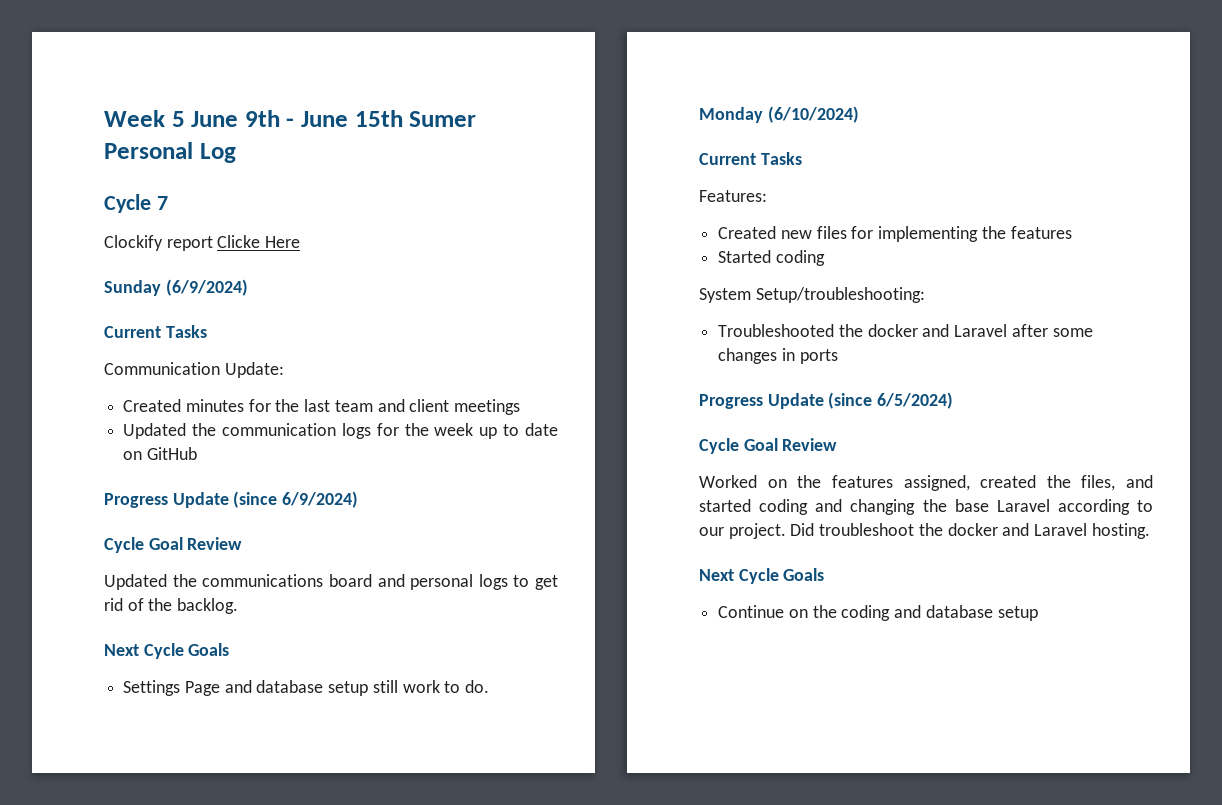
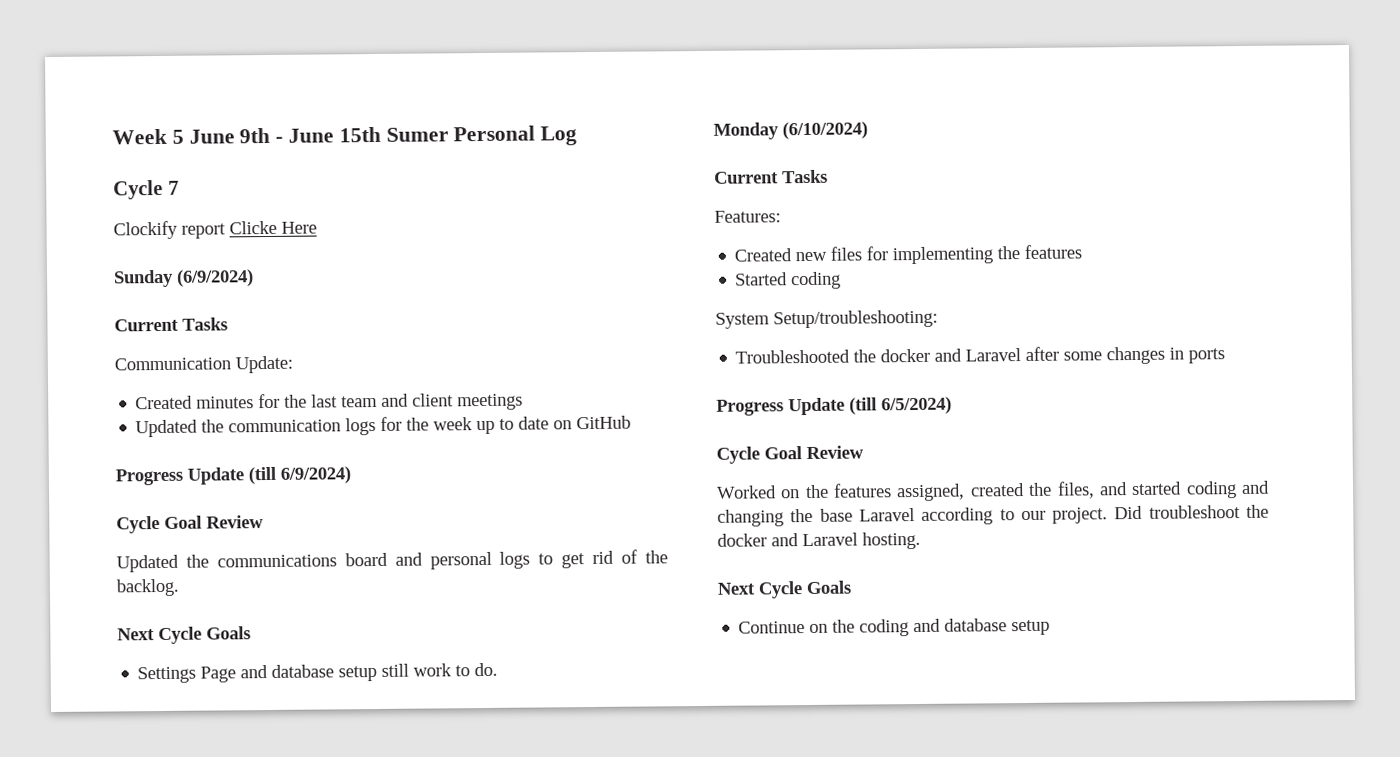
- Progress Update (since 6/9/2024)
+ Progress Update (till 6/9/2024)
- Progress Update (since 6/5/2024)
+ Progress Update (till 6/5/2024)

